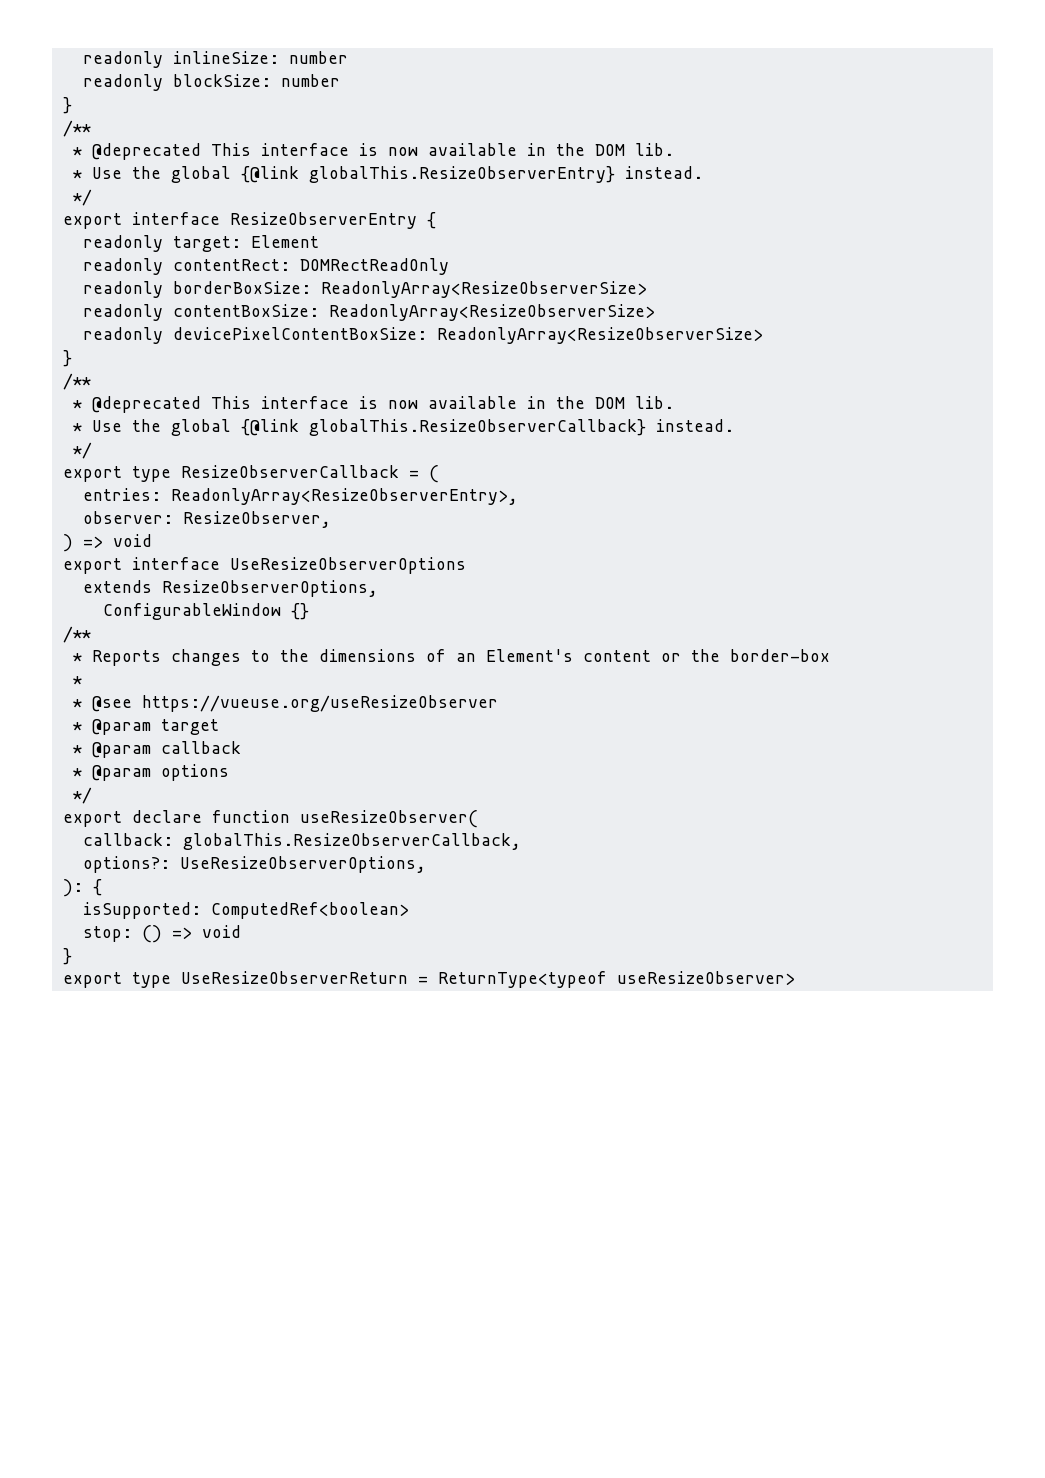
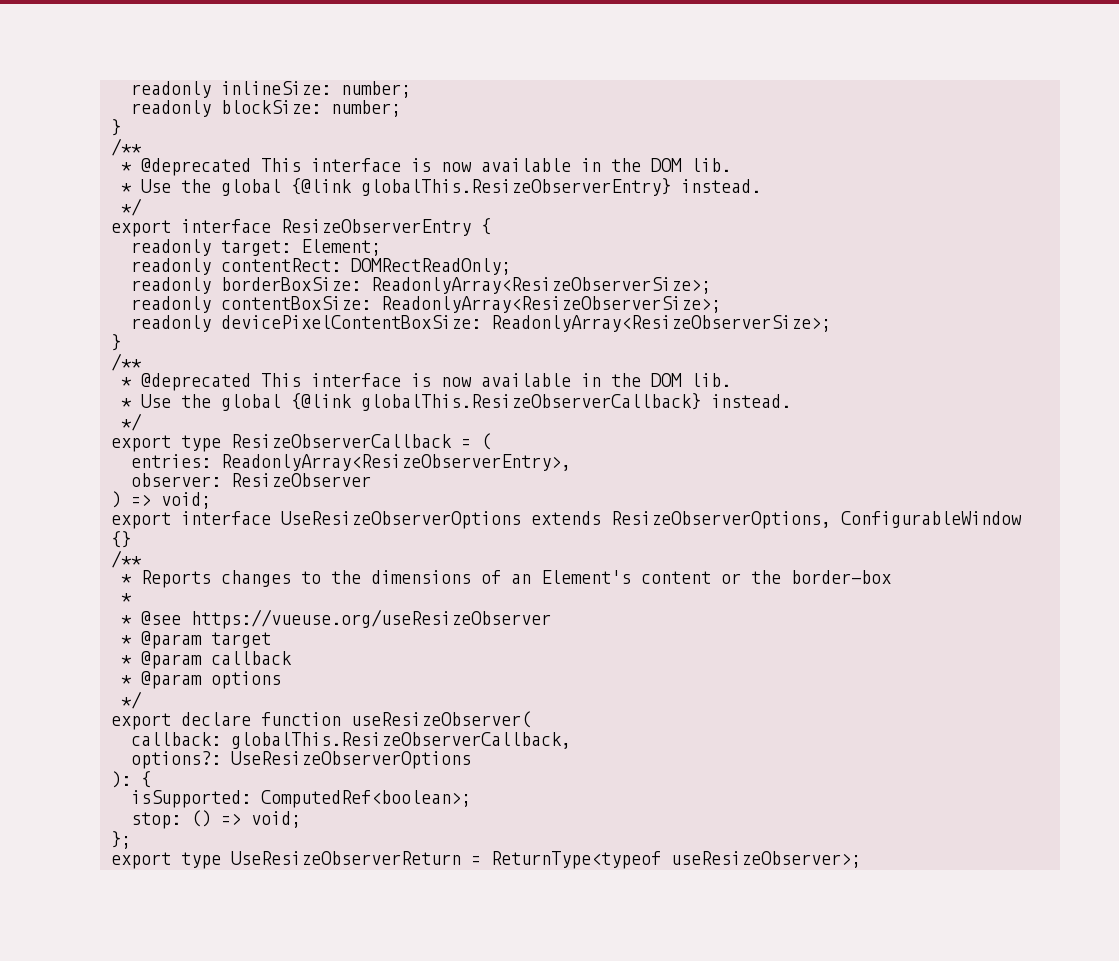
- readonly inlineSize: number
+ readonly inlineSize: number;
- readonly blockSize: number
+ readonly blockSize: number;
- readonly target: Element
+ readonly target: Element;
- readonly contentRect: DOMRectReadOnly
+ readonly contentRect: DOMRectReadOnly;
- readonly borderBoxSize: ReadonlyArray<ResizeObserverSize>
+ readonly borderBoxSize: ReadonlyArray<ResizeObserverSize>;
- readonly contentBoxSize: ReadonlyArray<ResizeObserverSize>
+ readonly contentBoxSize: ReadonlyArray<ResizeObserverSize>;
- readonly devicePixelContentBoxSize: ReadonlyArray<ResizeObserverSize>
+ readonly devicePixelContentBoxSize: ReadonlyArray<ResizeObserverSize>;
- observer: ResizeObserver,
+ observer: ResizeObserver
- ) => void
+ ) => void;
- export interface UseResizeObserverOptions
- extends ResizeObserverOptions,
- ConfigurableWindow {}
+ export interface UseResizeObserverOptions extends ResizeObserverOptions, ConfigurableWindow {}
- options?: UseResizeObserverOptions,
+ options?: UseResizeObserverOptions
- isSupported: ComputedRef<boolean>
+ isSupported: ComputedRef<boolean>;
- stop: () => void
- }
+ stop: () => void;
+ };
- export type UseResizeObserverReturn = ReturnType<typeof useResizeObserver>
+ export type UseResizeObserverReturn = ReturnType<typeof useResizeObserver>;

